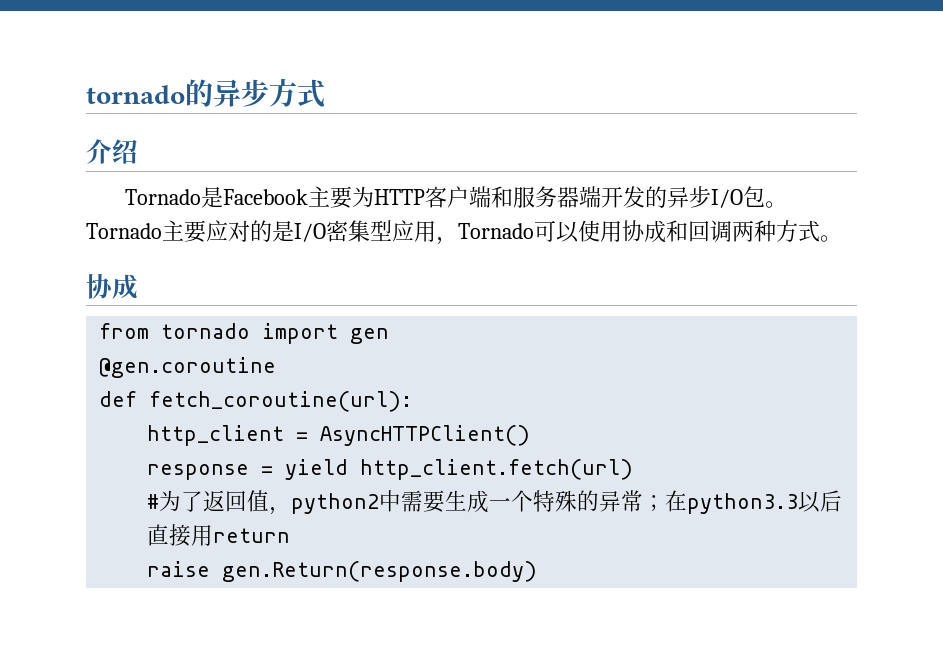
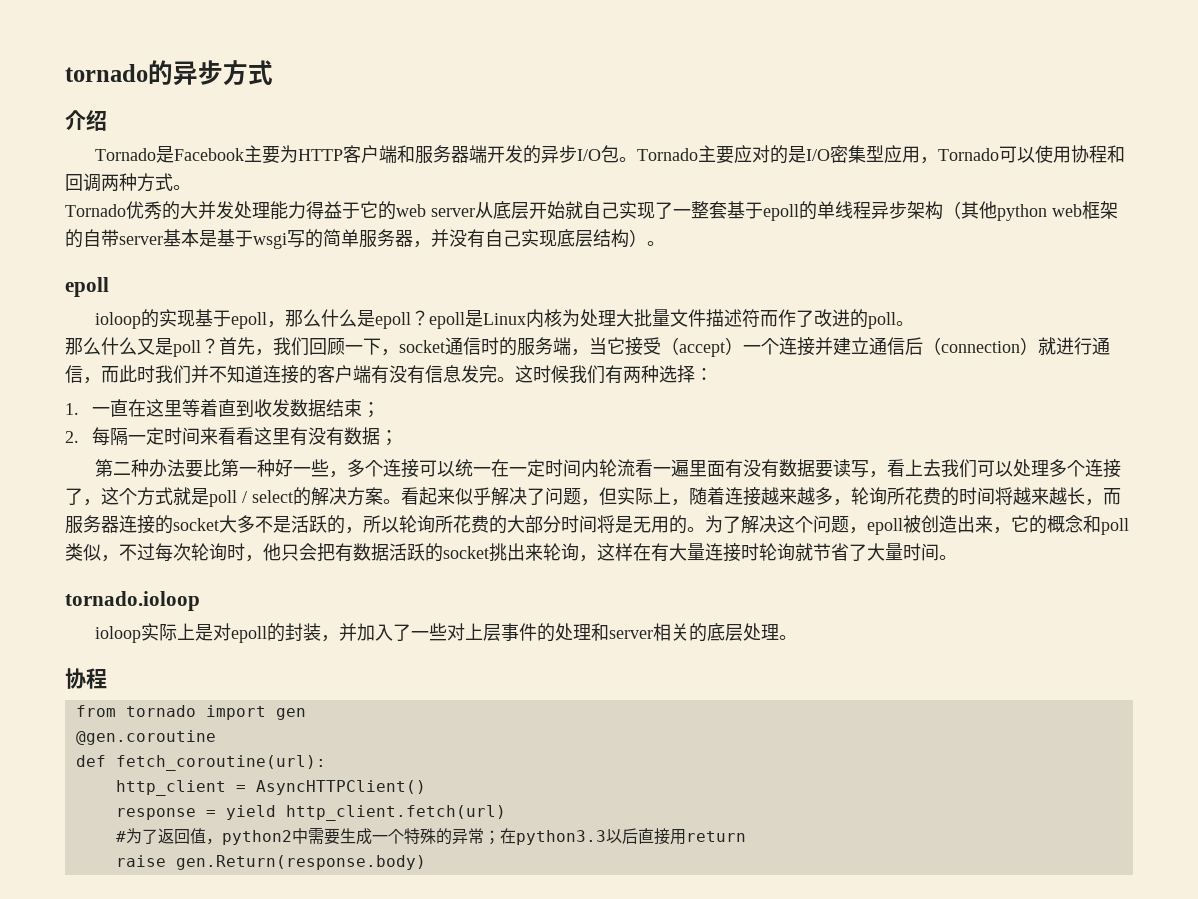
- Tornado主要应对的是I/O密集型应用，Tornado可以使用协成和回调两种方式。
- 协成
+ Tornado主要应对的是I/O密集型应用，Tornado可以使用协程和回调两种方式。
+ Tornado优秀的大并发处理能力得益于它的web server从底层开始就自己实现了一整套基于epoll的单线程异步架构（其他python web框架的自带server基本是基于wsgi写的简单服务器，并没有自己实现底层结构）。
+ epoll
+ ioloop的实现基于epoll，那么什么是epoll？epoll是Linux内核为处理大批量文件描述符而作了改进的poll。
+ 那么什么又是poll？首先，我们回顾一下，socket通信时的服务端，当它接受（accept）一个连接并建立通信后（connection）就进行通信，而此时我们并不知道连接的客户端有没有信息发完。这时候我们有两种选择：
+ 1.一直在这里等着直到收发数据结束；
+ 2.每隔一定时间来看看这里有没有数据；
+ 第二种办法要比第一种好一些，多个连接可以统一在一定时间内轮流看一遍里面有没有数据要读写，看上去我们可以处理多个连接了，这个方式就是poll / select的解决方案。看起来似乎解决了问题，但实际上，随着连接越来越多，轮询所花费的时间将越来越长，而服务器连接的socket大多不是活跃的，所以轮询所花费的大部分时间将是无用的。为了解决这个问题，epoll被创造出来，它的概念和poll类似，不过每次轮询时，他只会把有数据活跃的socket挑出来轮询，这样在有大量连接时轮询就节省了大量时间。
+ tornado.ioloop
+ ioloop实际上是对epoll的封装，并加入了一些对上层事件的处理和server相关的底层处理。
+ 协程

